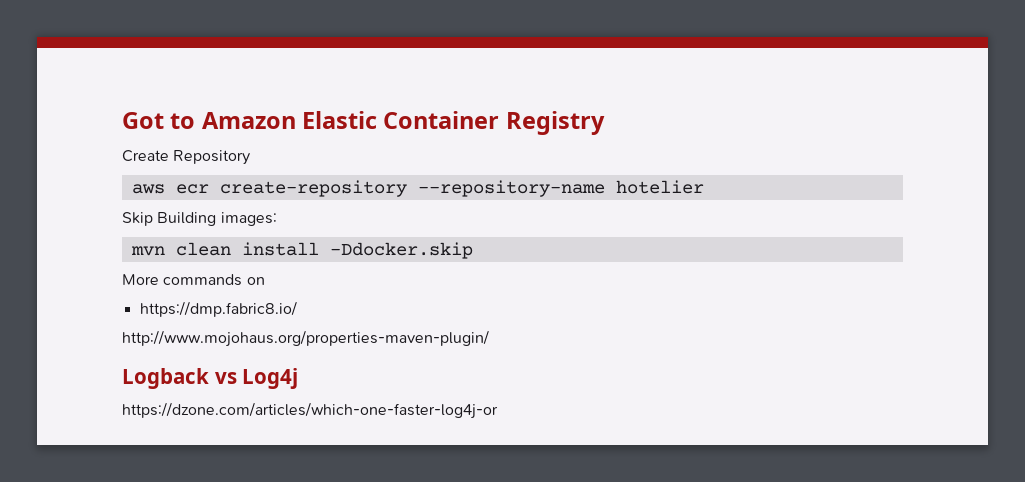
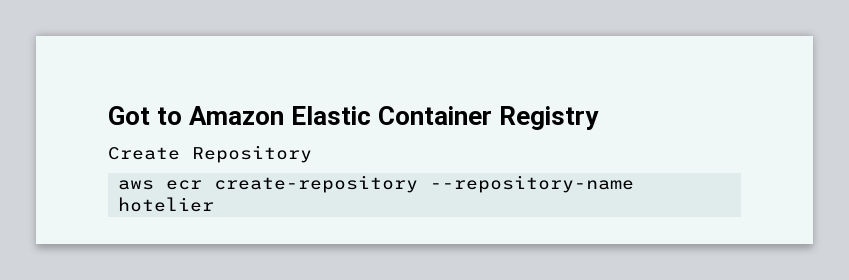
- Skip Building images:
- mvn clean install -Ddocker.skip
- More commands on
- https://dmp.fabric8.io/
- http://www.mojohaus.org/properties-maven-plugin/
- Logback vs Log4j
- https://dzone.com/articles/which-one-faster-log4j-or

